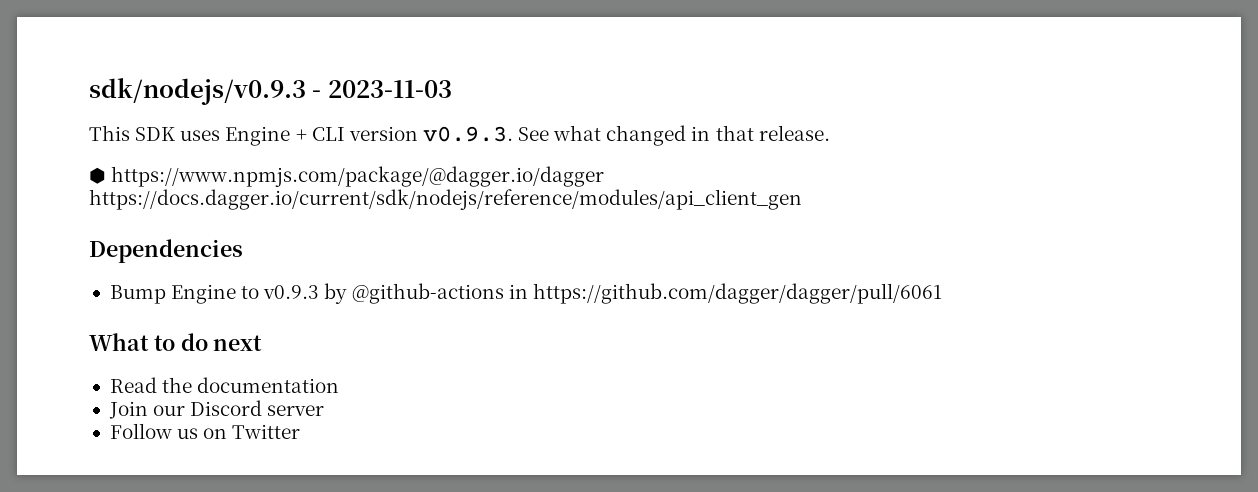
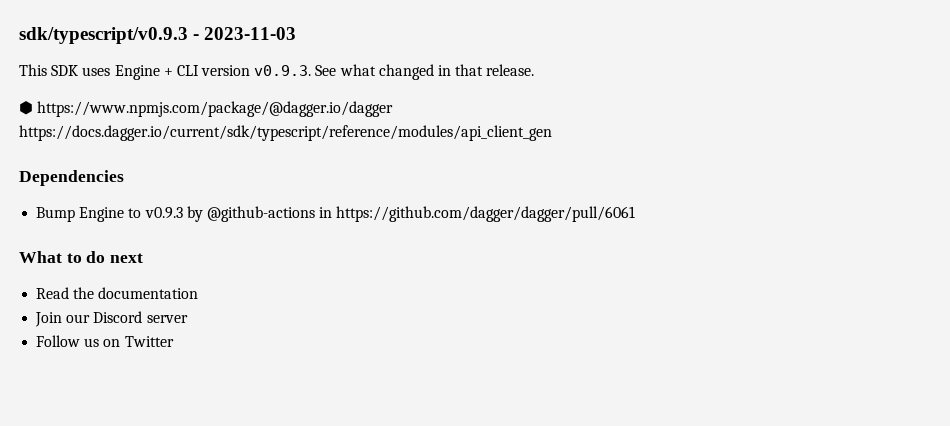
- sdk/nodejs/v0.9.3 - 2023-11-03
+ sdk/typescript/v0.9.3 - 2023-11-03
- ⬢ https://www.npmjs.com/package/@dagger.io/dagger https://docs.dagger.io/current/sdk/nodejs/reference/modules/api_client_gen
+ ⬢ https://www.npmjs.com/package/@dagger.io/dagger https://docs.dagger.io/current/sdk/typescript/reference/modules/api_client_gen

